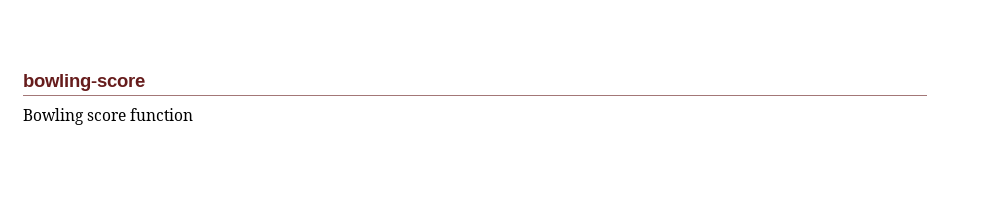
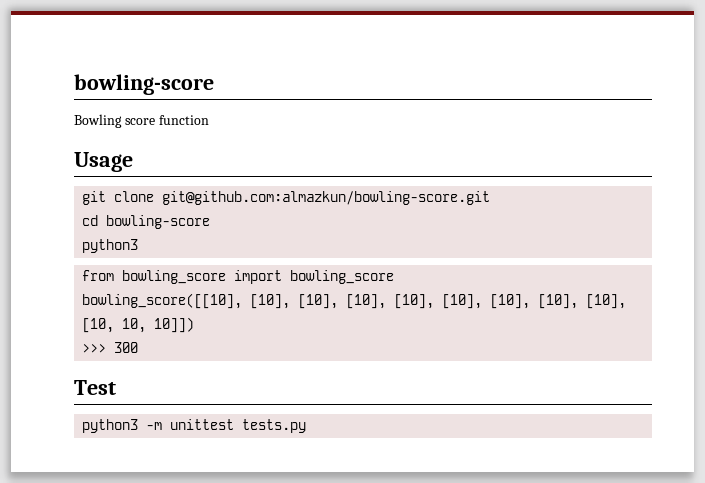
+ Usage
+ git clone git@github.com:almazkun/bowling-score.git
+ cd bowling-score
+ python3
+ from bowling_score import bowling_score
+ bowling_score([[10], [10], [10], [10], [10], [10], [10], [10], [10], [10, 10, 10]])
+ >>> 300
+ Test
+ python3 -m unittest tests.py

